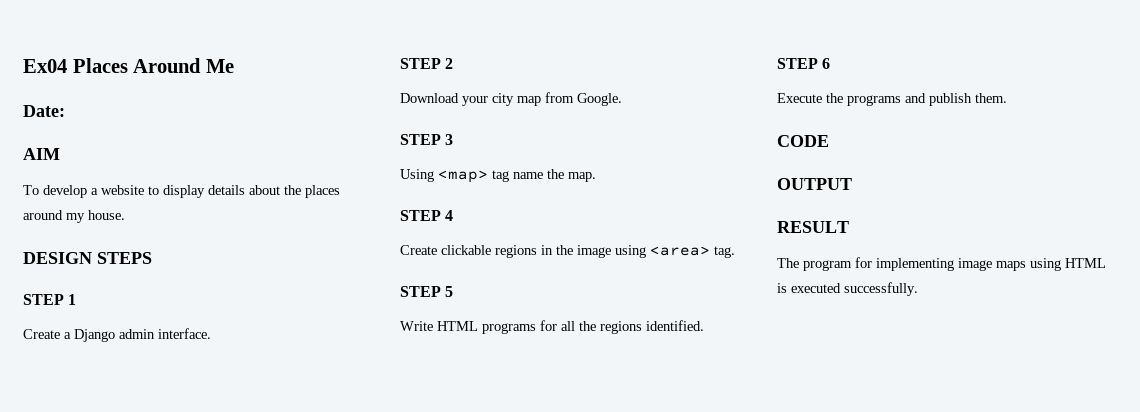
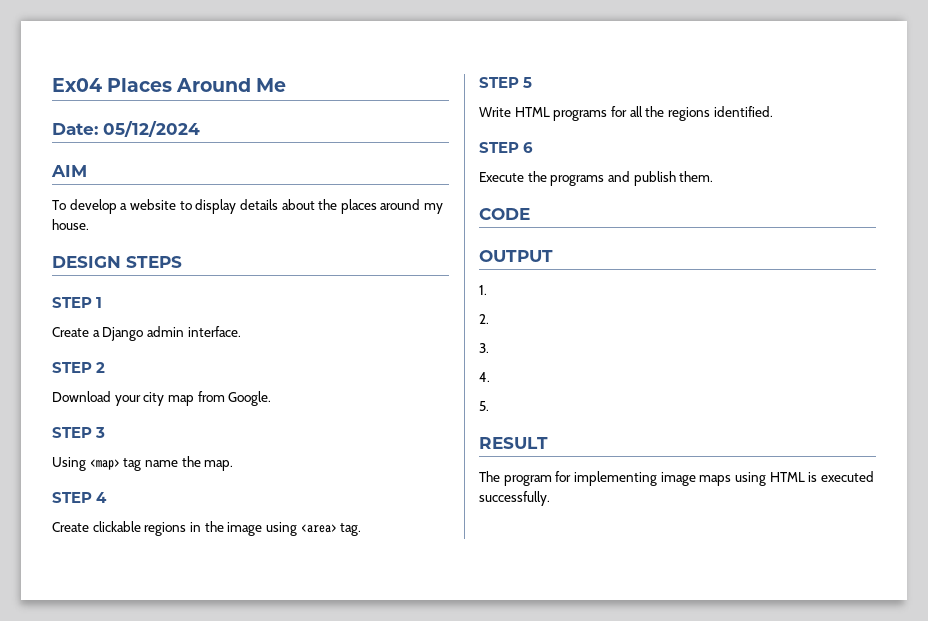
- Date:
+ Date: 05/12/2024
+ 1.
+ 2.
+ 3.
+ 4.
+ 5.

